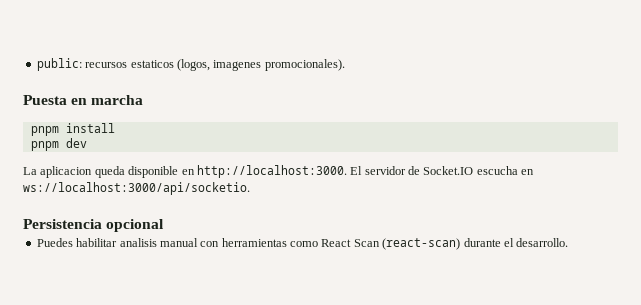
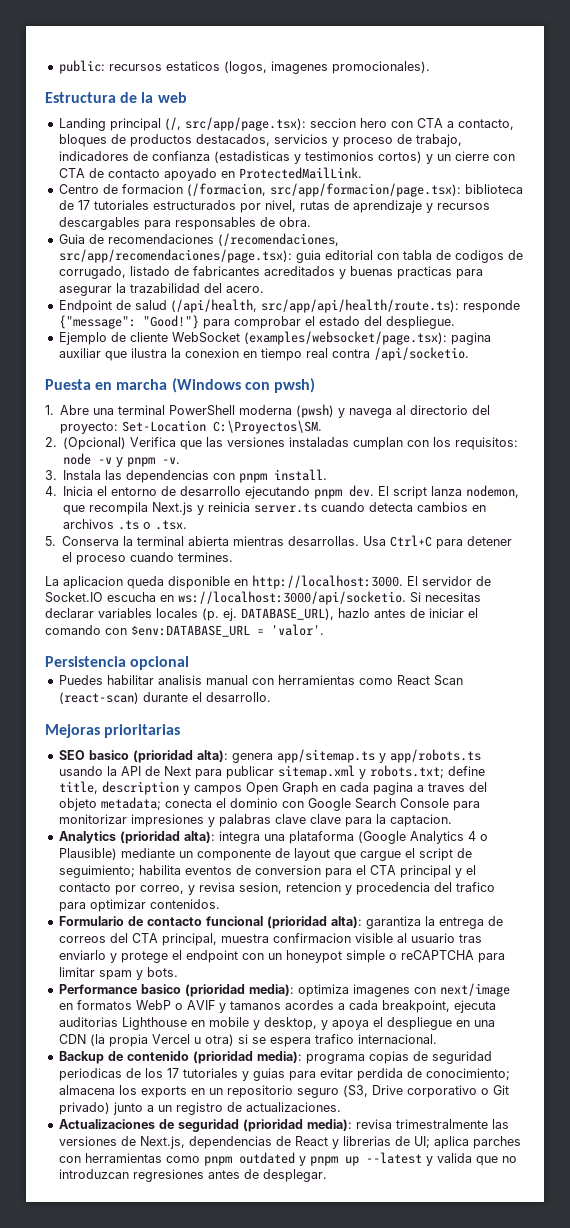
- Puesta en marcha
- pnpm install
- pnpm dev
+ Estructura de la web
+ Landing principal (/, src/app/page.tsx): seccion hero con CTA a contacto, bloques de productos destacados, servicios y proceso de trabajo, indicadores de confianza (estadisticas y testimonios cortos) y un cierre con CTA de contacto apoyado en ProtectedMailLink.
+ Centro de formacion (/formacion, src/app/formacion/page.tsx): biblioteca de 17 tutoriales estructurados por nivel, rutas de aprendizaje y recursos descargables para responsables de obra.
+ Guia de recomendaciones (/recomendaciones, src/app/recomendaciones/page.tsx): guia editorial con tabla de codigos de corrugado, listado de fabricantes acreditados y buenas practicas para asegurar la trazabilidad del acero.
+ Endpoint de salud (/api/health, src/app/api/health/route.ts): responde {"message": "Good!"} para comprobar el estado del despliegue.
+ Ejemplo de cliente WebSocket (examples/websocket/page.tsx): pagina auxiliar que ilustra la conexion en tiempo real contra /api/socketio.
+ Puesta en marcha (Windows con pwsh)
+ 1. Abre una terminal PowerShell moderna (pwsh) y navega al directorio del proyecto: Set-Location C:\Proyectos\SM.
+ 2. (Opcional) Verifica que las versiones instaladas cumplan con los requisitos: node -v y pnpm -v.
+ 3. Instala las dependencias con pnpm install.
+ 4. Inicia el entorno de desarrollo ejecutando pnpm dev. El script lanza nodemon, que recompila Next.js y reinicia server.ts cuando detecta cambios en archivos .ts o .tsx.
+ 5. Conserva la terminal abierta mientras desarrollas. Usa Ctrl+C para detener el proceso cuando termines.
+ Si necesitas declarar variables locales (p. ej. DATABASE_URL), hazlo antes de iniciar el comando con $env:DATABASE_URL = 'valor'.
+ Mejoras prioritarias
+ SEO basico (prioridad alta): genera app/sitemap.ts y app/robots.ts usando la API de Next para publicar sitemap.xml y robots.txt; define title, description y campos Open Graph en cada pagina a traves del objeto metadata; conecta el dominio con Google Search Console para monitorizar impresiones y palabras clave clave para la captacion.
+ Analytics (prioridad alta): integra una plataforma (Google Analytics 4 o Plausible) mediante un componente de layout que cargue el script de seguimiento; habilita eventos de conversion para el CTA principal y el contacto por correo, y revisa sesion, retencion y procedencia del trafico para optimizar contenidos.
+ Formulario de contacto funcional (prioridad alta): garantiza la entrega de correos del CTA principal, muestra confirmacion visible al usuario tras enviarlo y protege el endpoint con un honeypot simple o reCAPTCHA para limitar spam y bots.
+ Performance basico (prioridad media): optimiza imagenes con next/image en formatos WebP o AVIF y tamanos acordes a cada breakpoint, ejecuta auditorias Lighthouse en mobile y desktop, y apoya el despliegue en una CDN (la propia Vercel u otra) si se espera trafico internacional.
+ Backup de contenido (prioridad media): programa copias de seguridad periodicas de los 17 tutoriales y guias para evitar perdida de conocimiento; almacena los exports en un repositorio seguro (S3, Drive corporativo o Git privado) junto a un registro de actualizaciones.
+ Actualizaciones de seguridad (prioridad media): revisa trimestralmente las versiones de Next.js, dependencias de React y librerias de UI; aplica parches con herramientas como pnpm outdated y pnpm up --latest y valida que no introduzcan regresiones antes de desplegar.

